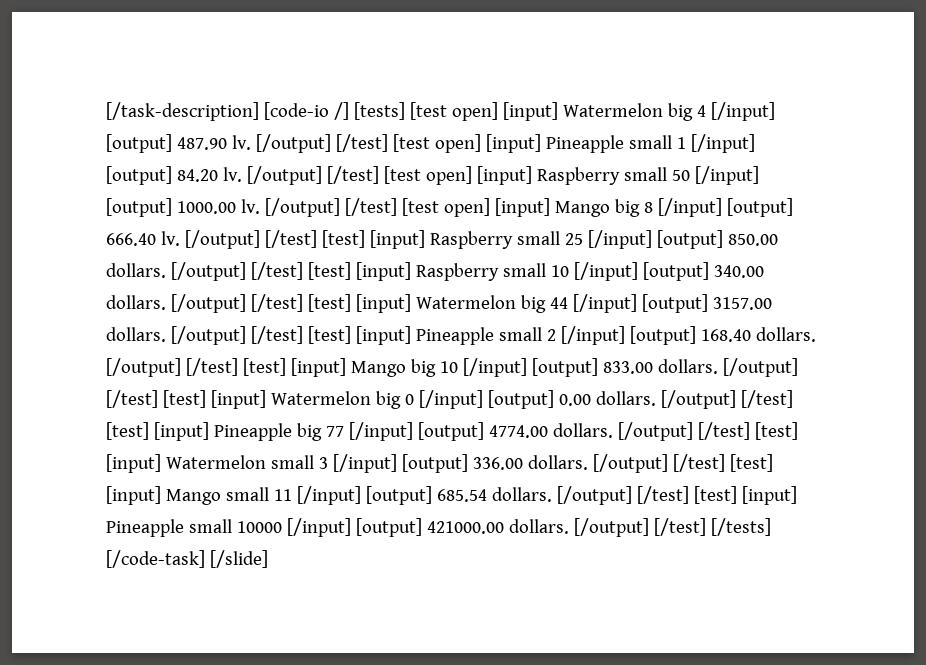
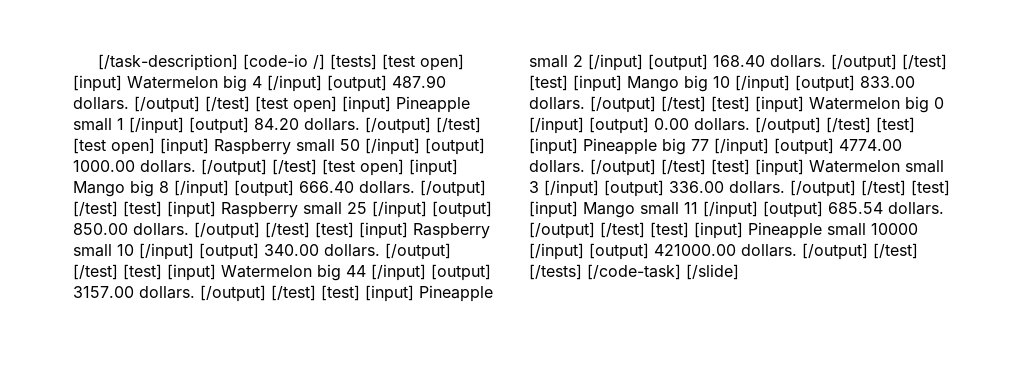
- [/task-description] [code-io /] [tests] [test open] [input] Watermelon big 4 [/input] [output] 487.90 lv.
+ [/task-description] [code-io /] [tests] [test open] [input] Watermelon big 4 [/input] [output] 487.90 dollars.
- [/output] [/test] [test open] [input] Pineapple small 1 [/input] [output] 84.20 lv.
+ [/output] [/test] [test open] [input] Pineapple small 1 [/input] [output] 84.20 dollars.
- [/output] [/test] [test open] [input] Raspberry small 50 [/input] [output] 1000.00 lv.
+ [/output] [/test] [test open] [input] Raspberry small 50 [/input] [output] 1000.00 dollars.
- [/output] [/test] [test open] [input] Mango big 8 [/input] [output] 666.40 lv.
+ [/output] [/test] [test open] [input] Mango big 8 [/input] [output] 666.40 dollars.

